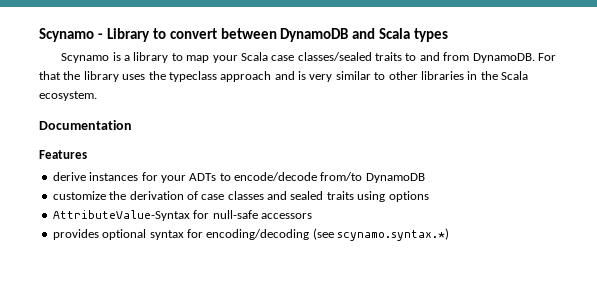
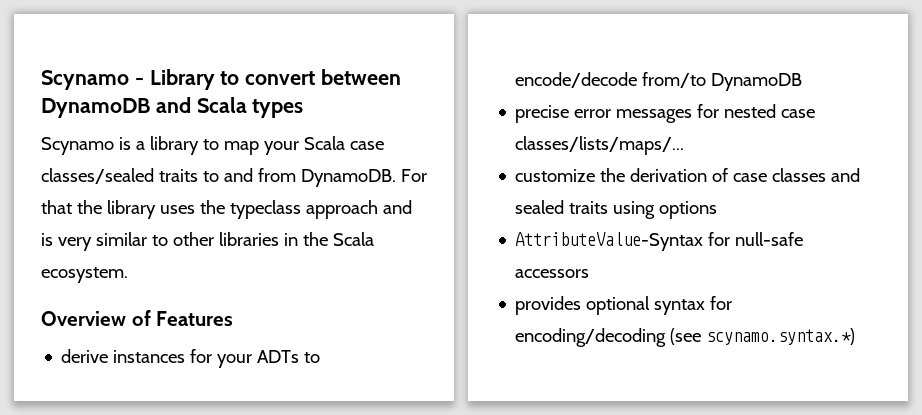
- Documentation
- Features
+ Overview of Features
+ precise error messages for nested case classes/lists/maps/...

